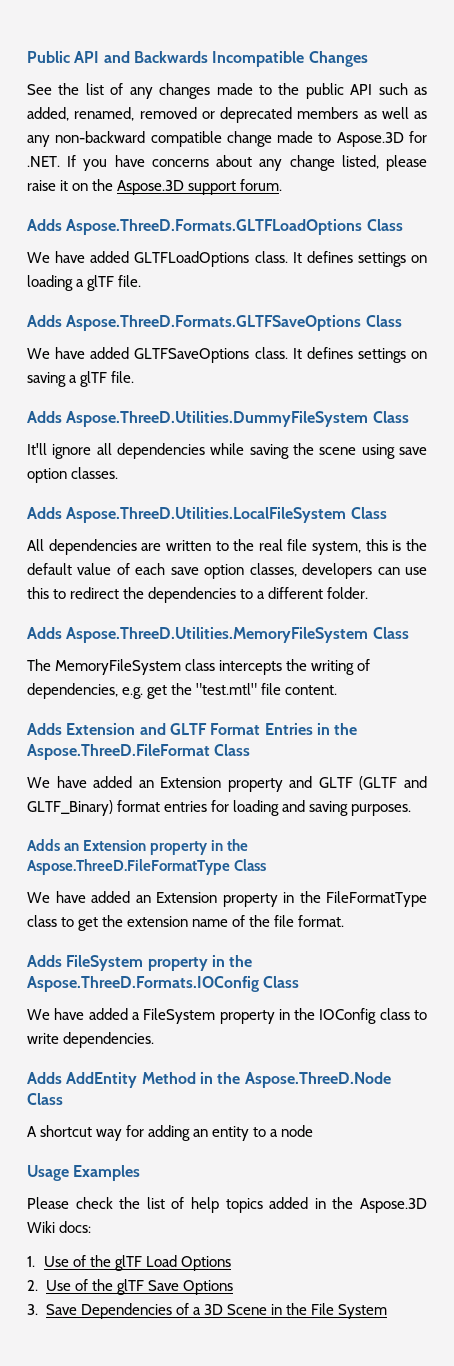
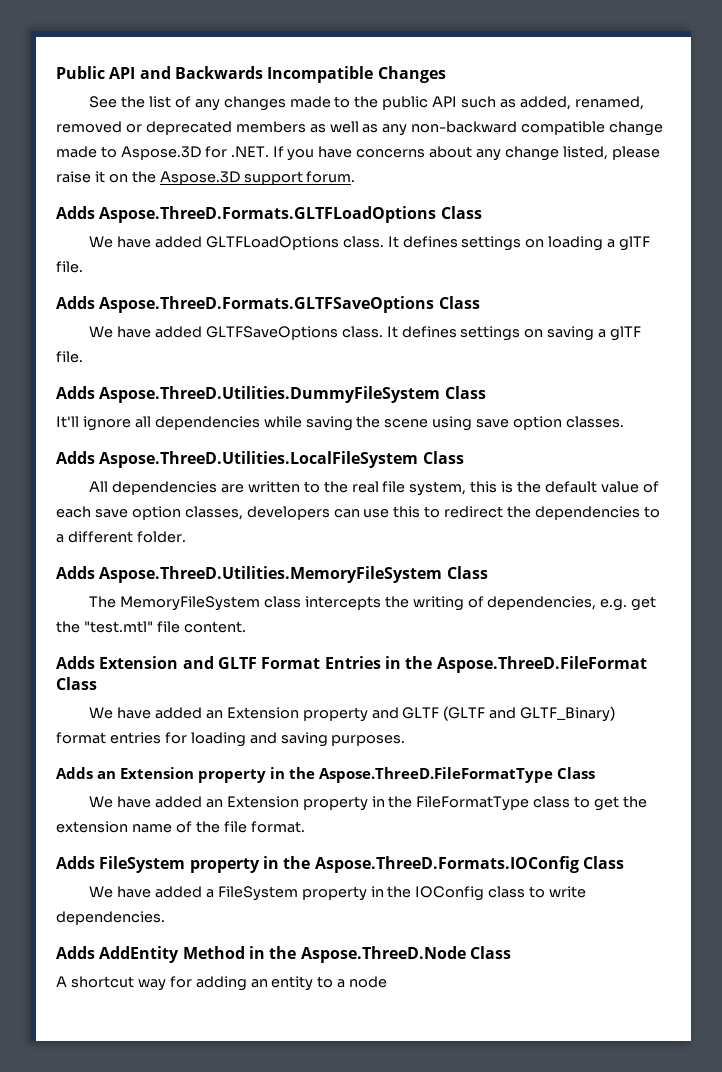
- Usage Examples
- Please check the list of help topics added in the Aspose.3D Wiki docs:
- 1. Use of the glTF Load Options
- 2. Use of the glTF Save Options
- 3. Save Dependencies of a 3D Scene in the File System

